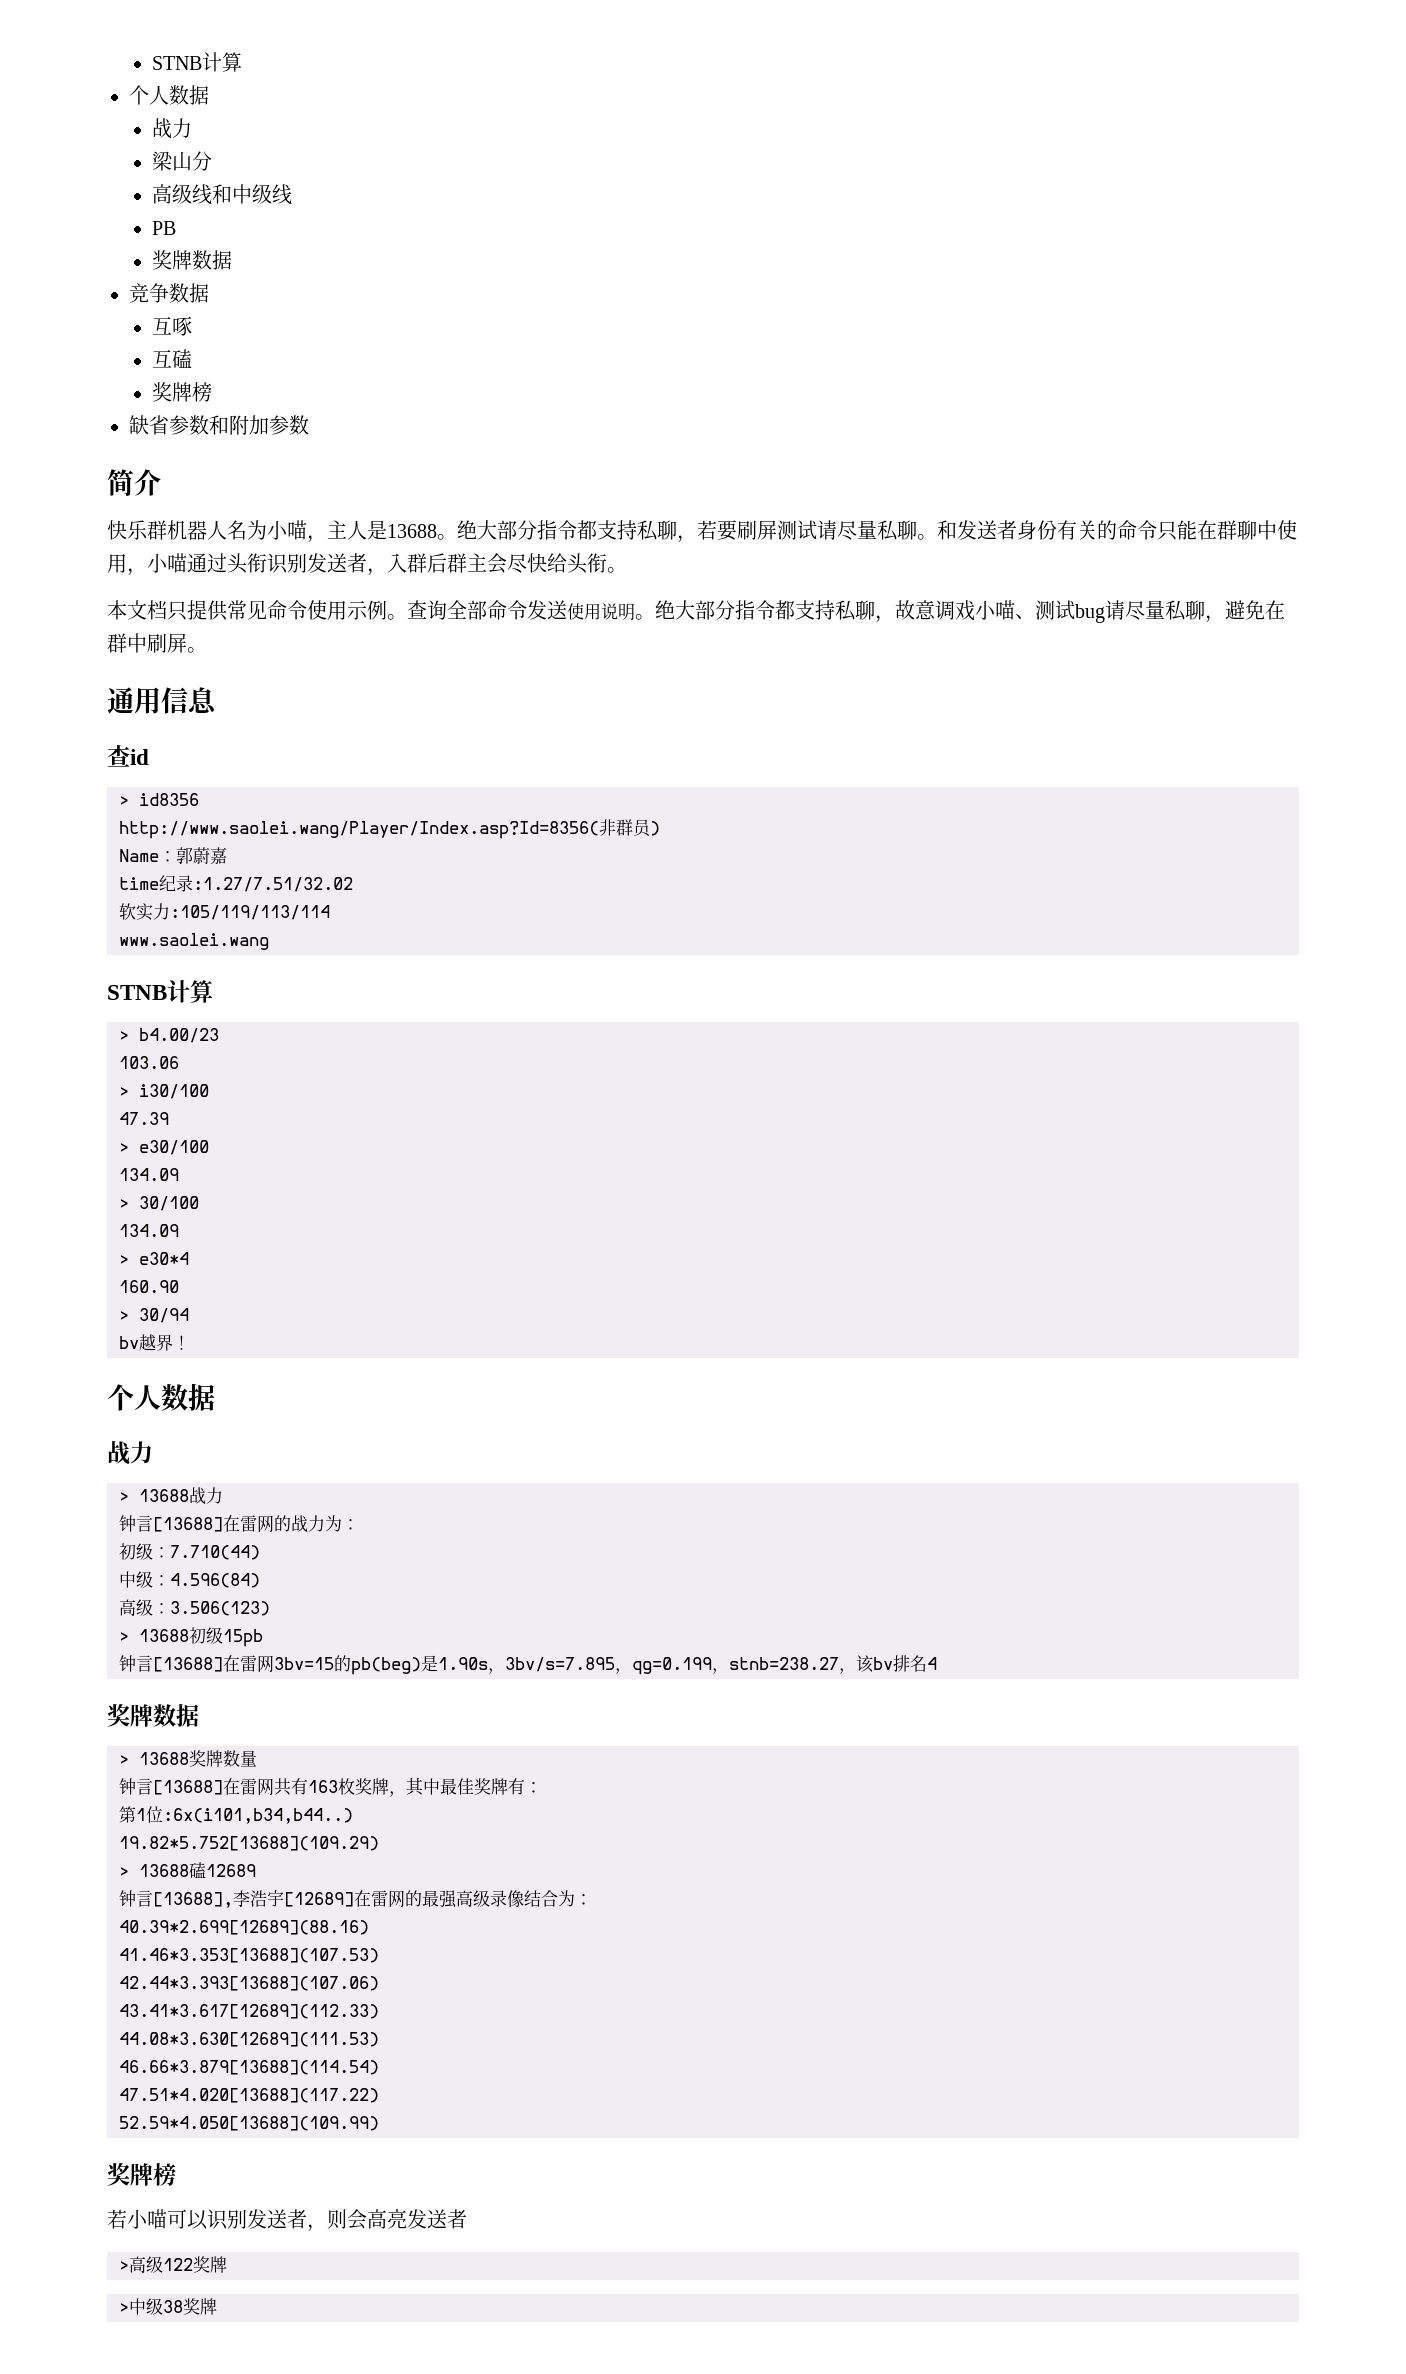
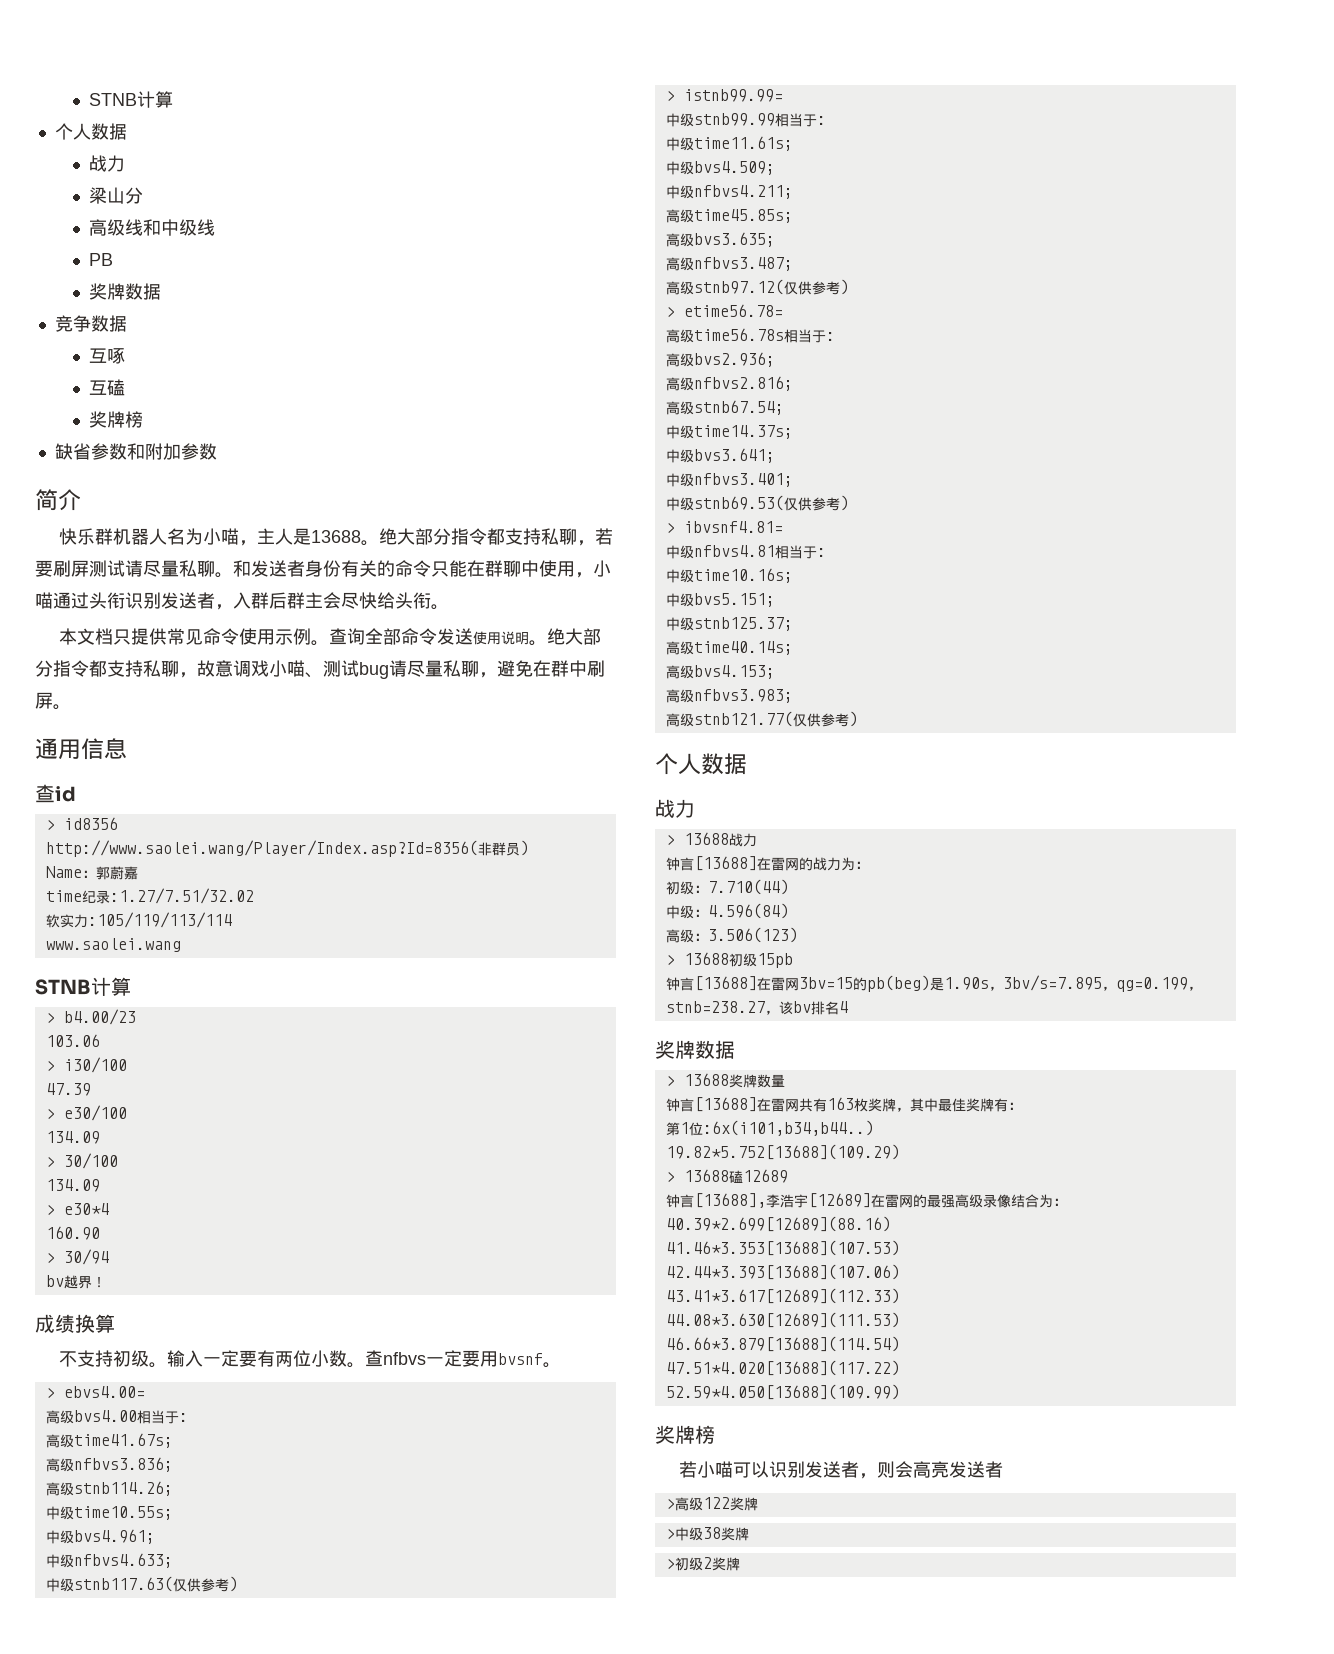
+ 成绩换算
+ 不支持初级。输入一定要有两位小数。查nfbvs一定要用bvsnf。
+ > ebvs4.00=
+ 高级bvs4.00相当于:
+ 高级time41.67s;
+ 高级nfbvs3.836;
+ 高级stnb114.26;
+ 中级time10.55s;
+ 中级bvs4.961;
+ 中级nfbvs4.633;
+ 中级stnb117.63(仅供参考)
+ > istnb99.99=
+ 中级stnb99.99相当于:
+ 中级time11.61s;
+ 中级bvs4.509;
+ 中级nfbvs4.211;
+ 高级time45.85s;
+ 高级bvs3.635;
+ 高级nfbvs3.487;
+ 高级stnb97.12(仅供参考)
+ > etime56.78=
+ 高级time56.78s相当于:
+ 高级bvs2.936;
+ 高级nfbvs2.816;
+ 高级stnb67.54;
+ 中级time14.37s;
+ 中级bvs3.641;
+ 中级nfbvs3.401;
+ 中级stnb69.53(仅供参考)
+ > ibvsnf4.81=
+ 中级nfbvs4.81相当于:
+ 中级time10.16s;
+ 中级bvs5.151;
+ 中级stnb125.37;
+ 高级time40.14s;
+ 高级bvs4.153;
+ 高级nfbvs3.983;
+ 高级stnb121.77(仅供参考)
+ >初级2奖牌

